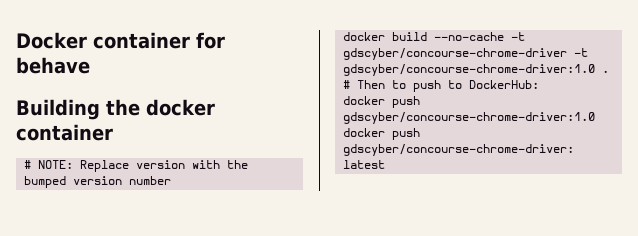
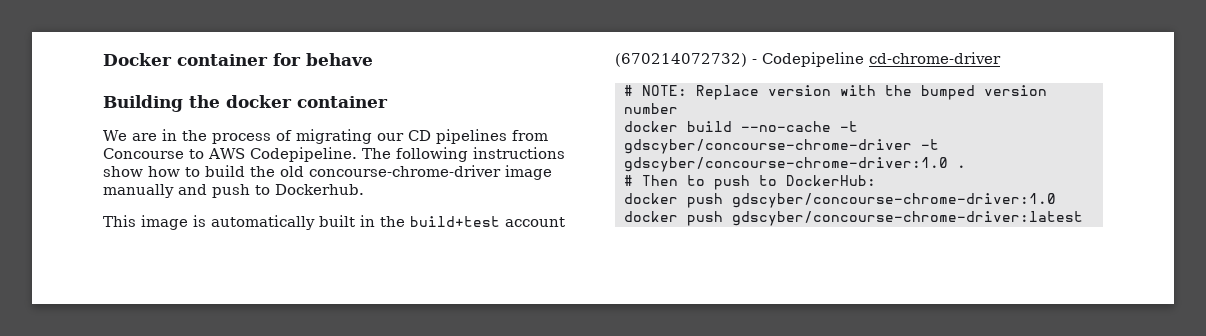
+ We are in the process of migrating our CD pipelines from Concourse to AWS Codepipeline. The following instructions show how to build the old concourse-chrome-driver image manually and push to Dockerhub.
+ This image is automatically built in the build+test account (670214072732) - Codepipeline cd-chrome-driver

